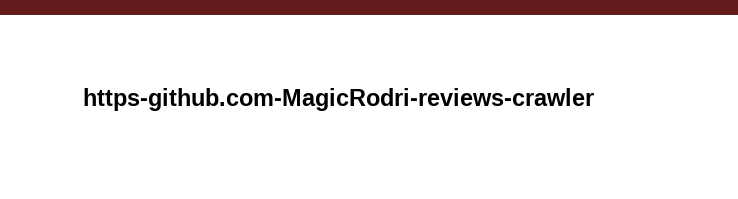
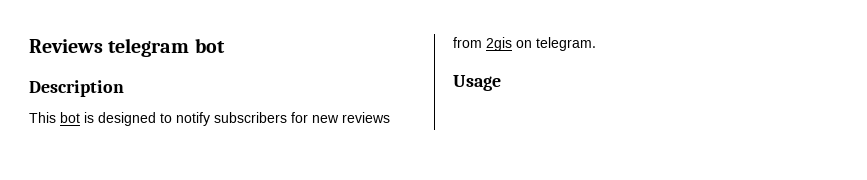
- https-github.com-MagicRodri-reviews-crawler
+ Reviews telegram bot
+ Description
+ This bot is designed to notify subscribers for new reviews from 2gis on telegram.
+ Usage

